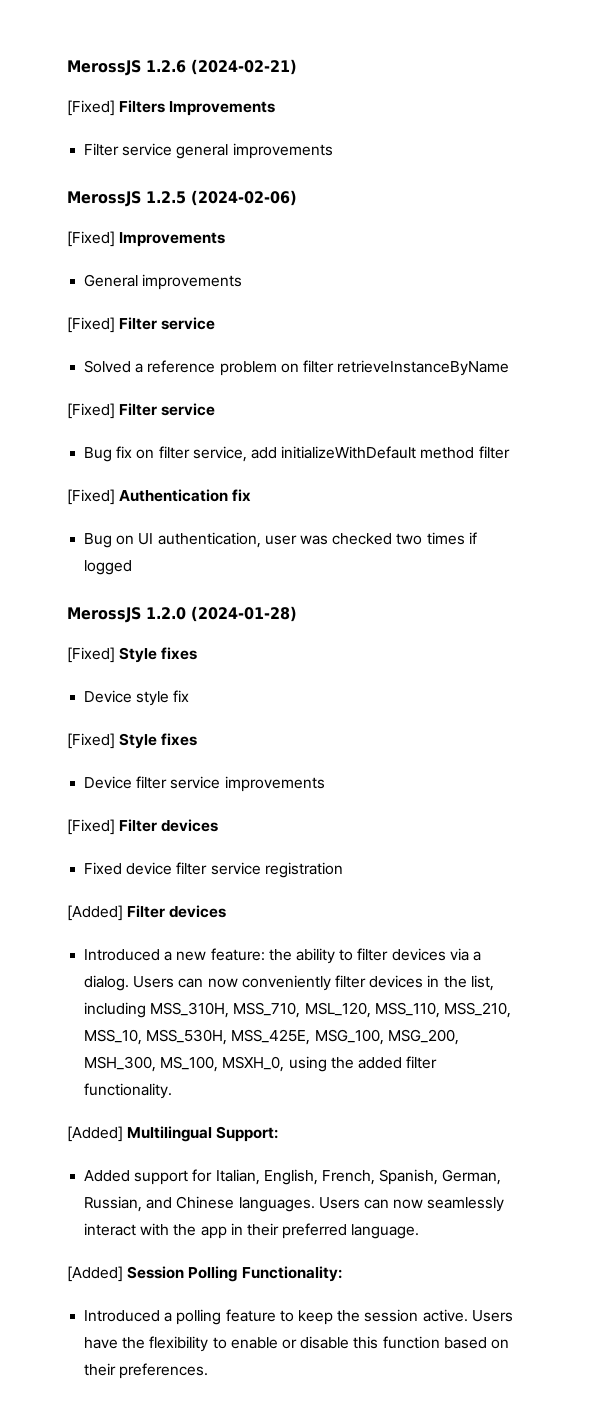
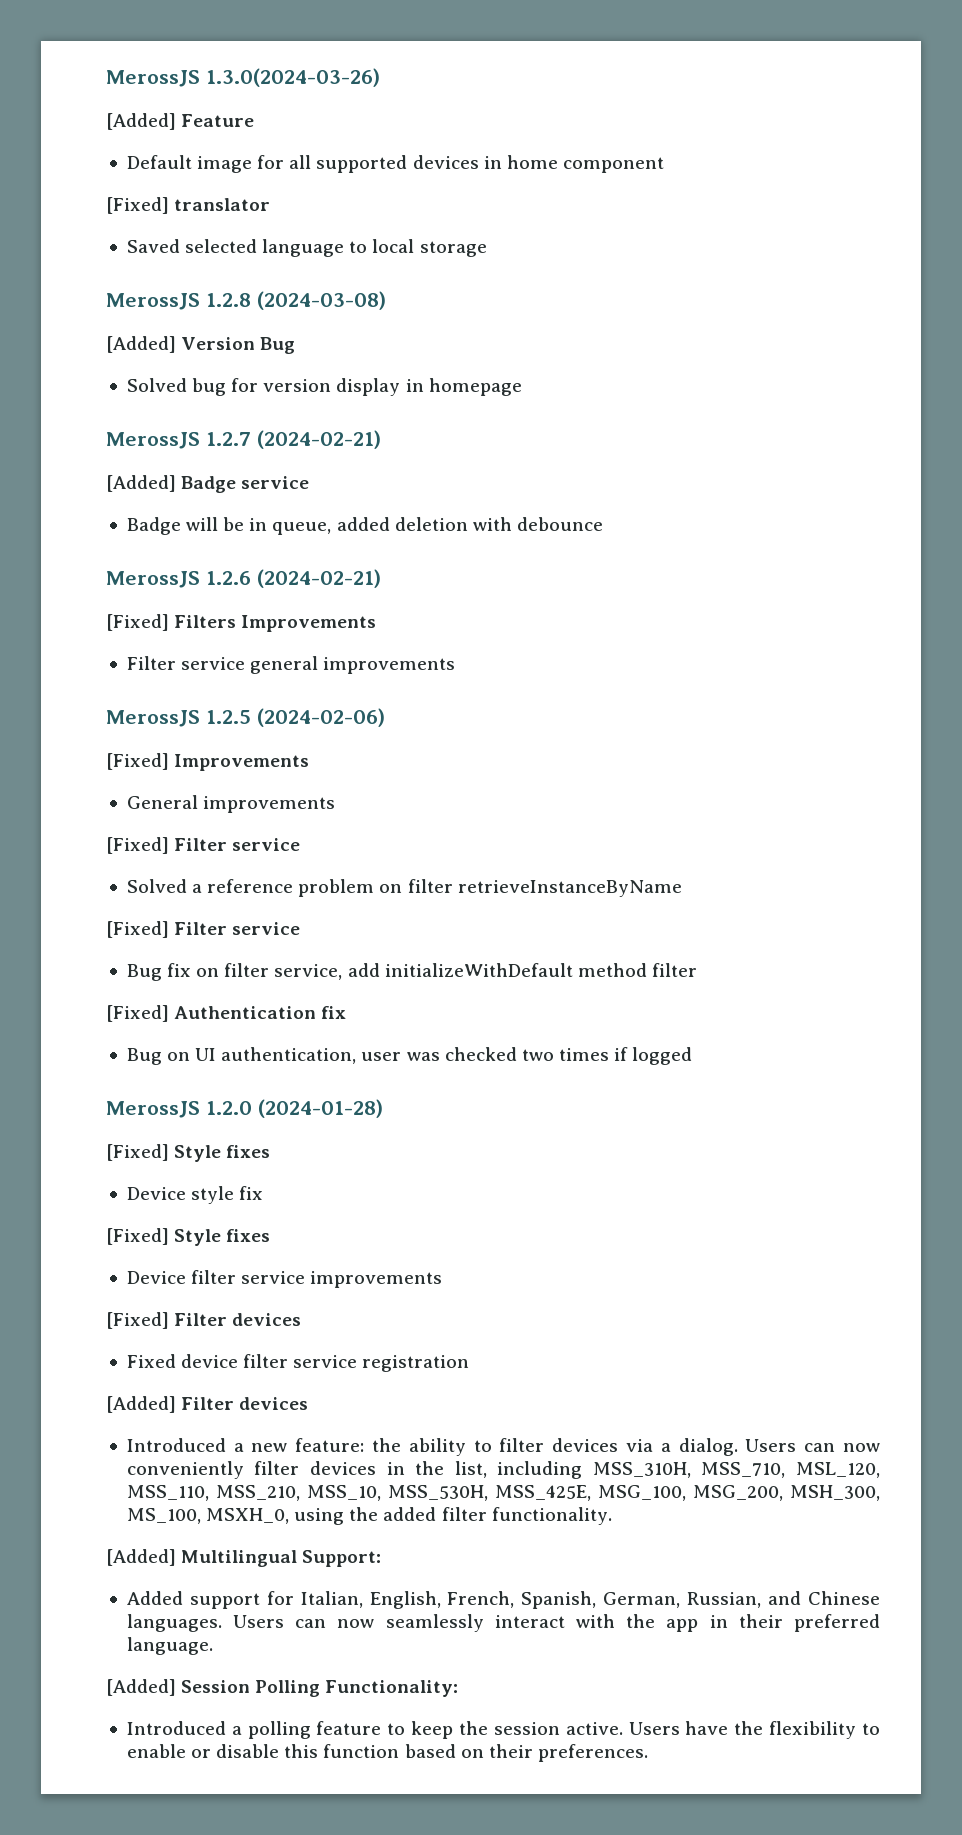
+ MerossJS 1.3.0(2024-03-26)
+ [Added] Feature
+ Default image for all supported devices in home component
+ [Fixed] translator
+ Saved selected language to local storage
+ MerossJS 1.2.8 (2024-03-08)
+ [Added] Version Bug
+ Solved bug for version display in homepage
+ MerossJS 1.2.7 (2024-02-21)
+ [Added] Badge service
+ Badge will be in queue, added deletion with debounce

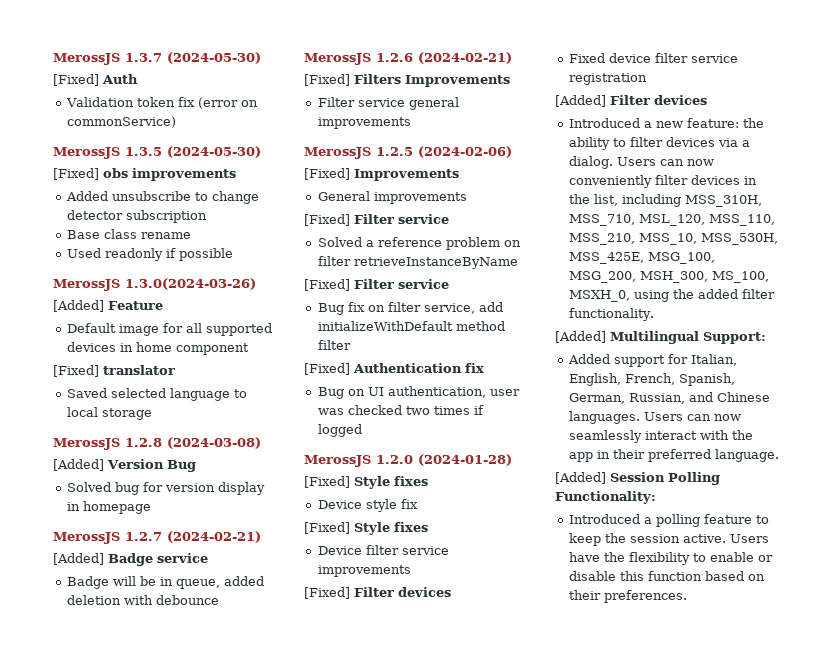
+ MerossJS 1.3.7 (2024-05-30)
+ [Fixed] Auth
+ Validation token fix (error on commonService)
+ MerossJS 1.3.5 (2024-05-30)
+ [Fixed] obs improvements
+ Added unsubscribe to change detector subscription
+ Base class rename
+ Used readonly if possible

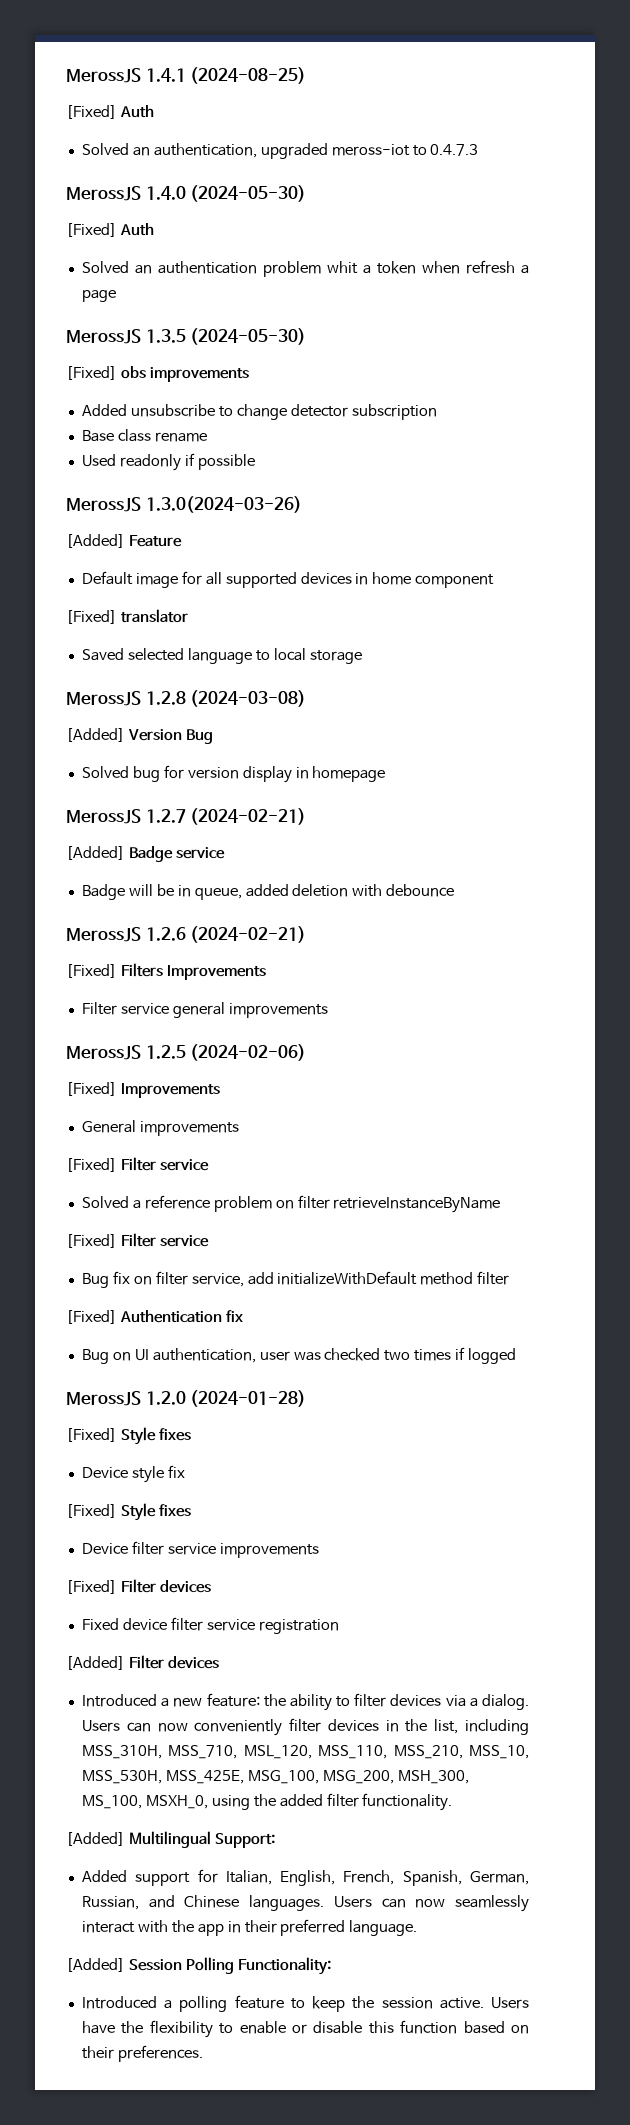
- MerossJS 1.3.7 (2024-05-30)
+ MerossJS 1.4.1 (2024-08-25)
  [Fixed] Auth
- Validation token fix (error on commonService)
+ Solved an authentication, upgraded meross-iot to 0.4.7.3
+ MerossJS 1.4.0 (2024-05-30)
+ [Fixed] Auth
+ Solved an authentication problem whit a token when refresh a page

